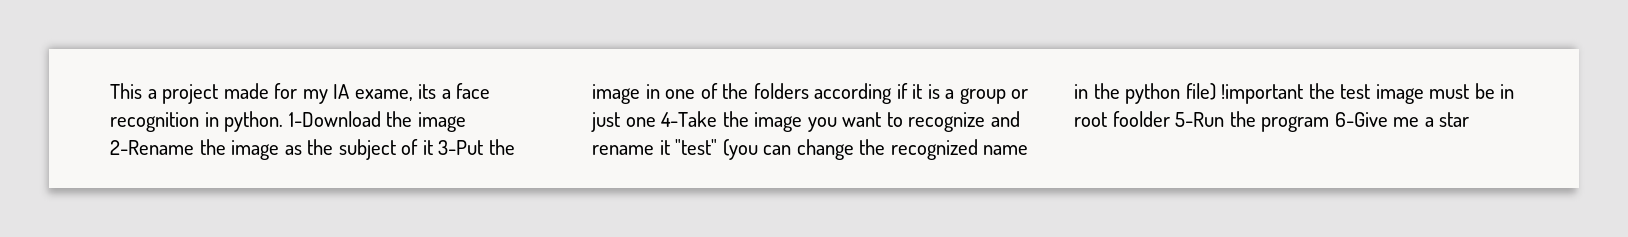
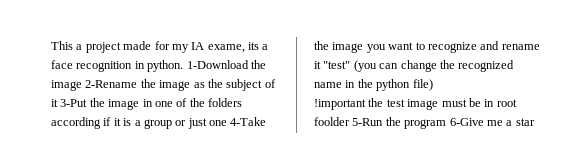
- 1-Download the image 2-Rename the image as the subject of it 3-Put the image in one of the folders according if it is a group or just one 4-Take the image you want to recognize and rename it "test" (you can change the recognized name in the python file) !important the test image must be in root foolder 5-Run the program 6-Give me a star
+ 1-Download the image 2-Rename the image as the subject of it 3-Put the image in one of the folders according if it is a group or just one 4-Take the image you want to recognize and rename it "test" (you can change the recognized name in the python file)
+ !important the test image must be in root foolder 5-Run the program 6-Give me a star

